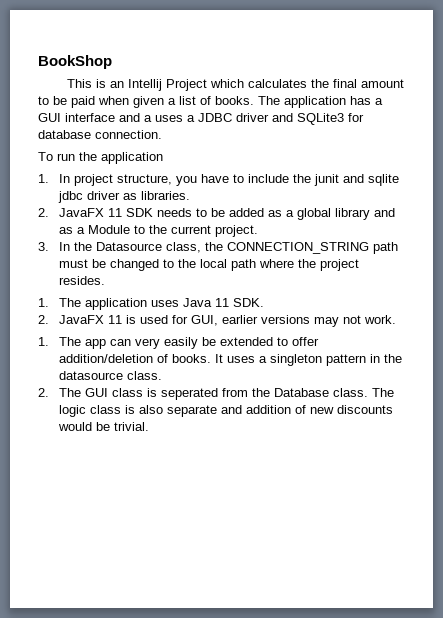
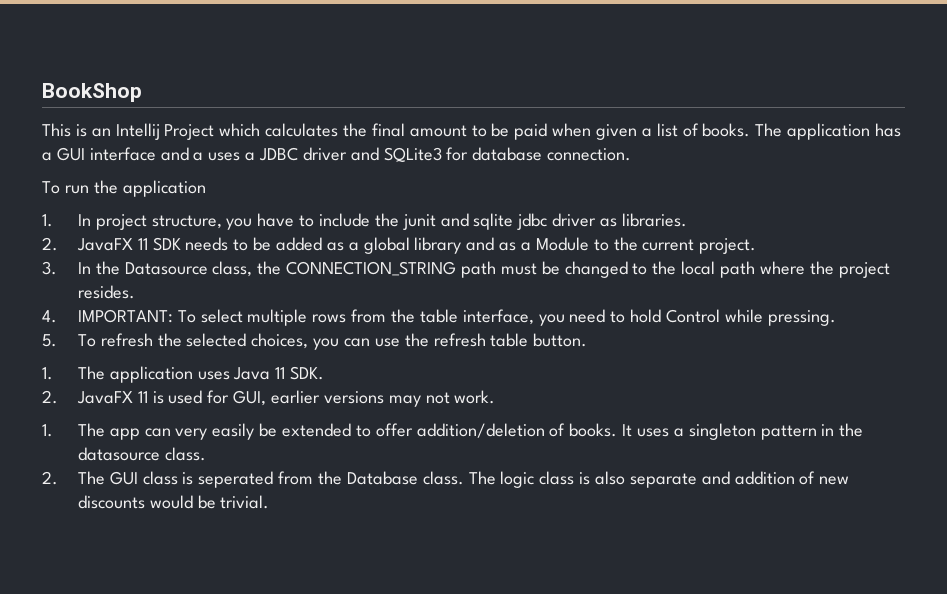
+ 4. IMPORTANT: To select multiple rows from the table interface, you need to hold Control while pressing.
+ 5. To refresh the selected choices, you can use the refresh table button.

